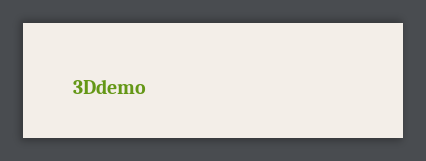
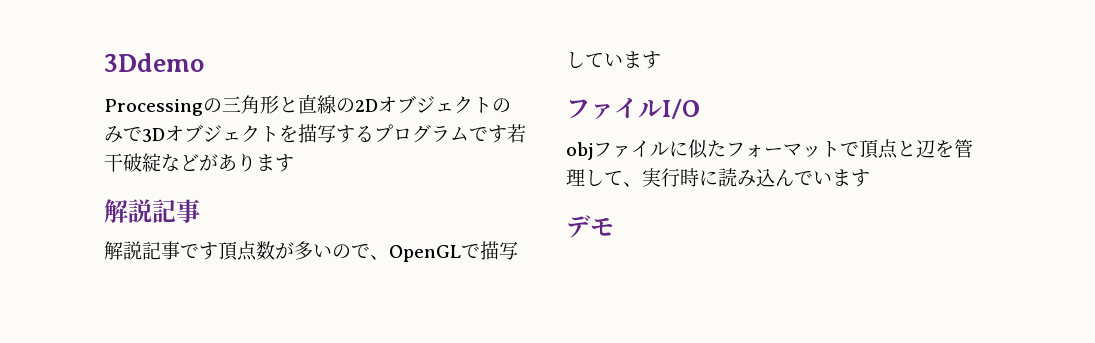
+ Processingの三角形と直線の2Dオブジェクトのみで3Dオブジェクトを描写するプログラムです若干破綻などがあります
+ 解説記事
+ 解説記事です頂点数が多いので、OpenGLで描写しています
+ ファイルI/O
+ objファイルに似たフォーマットで頂点と辺を管理して、実行時に読み込んでいます
+ デモ

